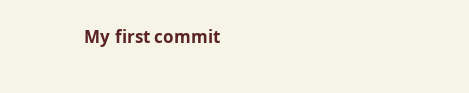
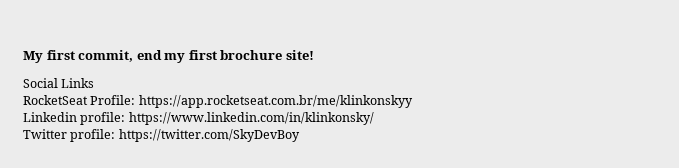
- My first commit
+ My first commit, end my first brochure site!
+ Social Links
+ RocketSeat Profile: https://app.rocketseat.com.br/me/klinkonskyy
+ Linkedin profile: https://www.linkedin.com/in/klinkonsky/
+ Twitter profile: https://twitter.com/SkyDevBoy

